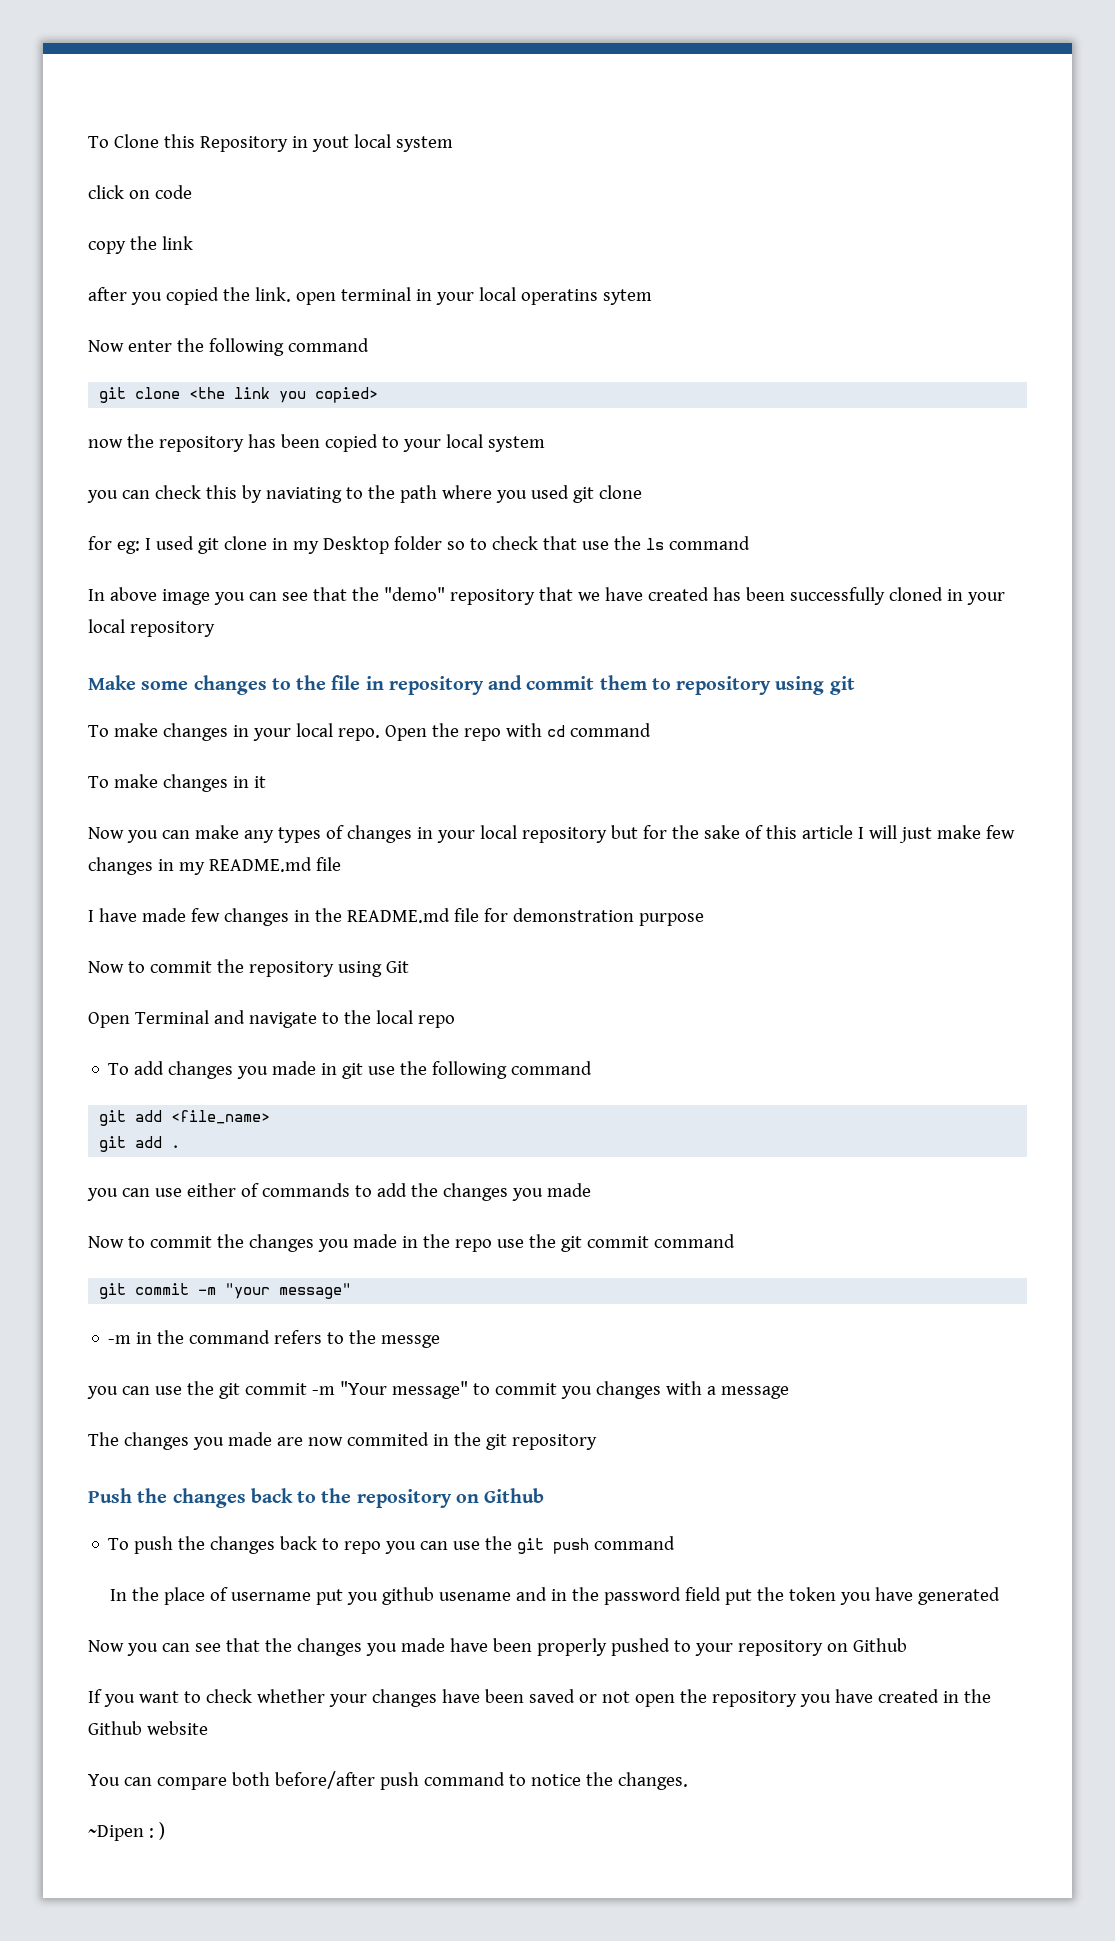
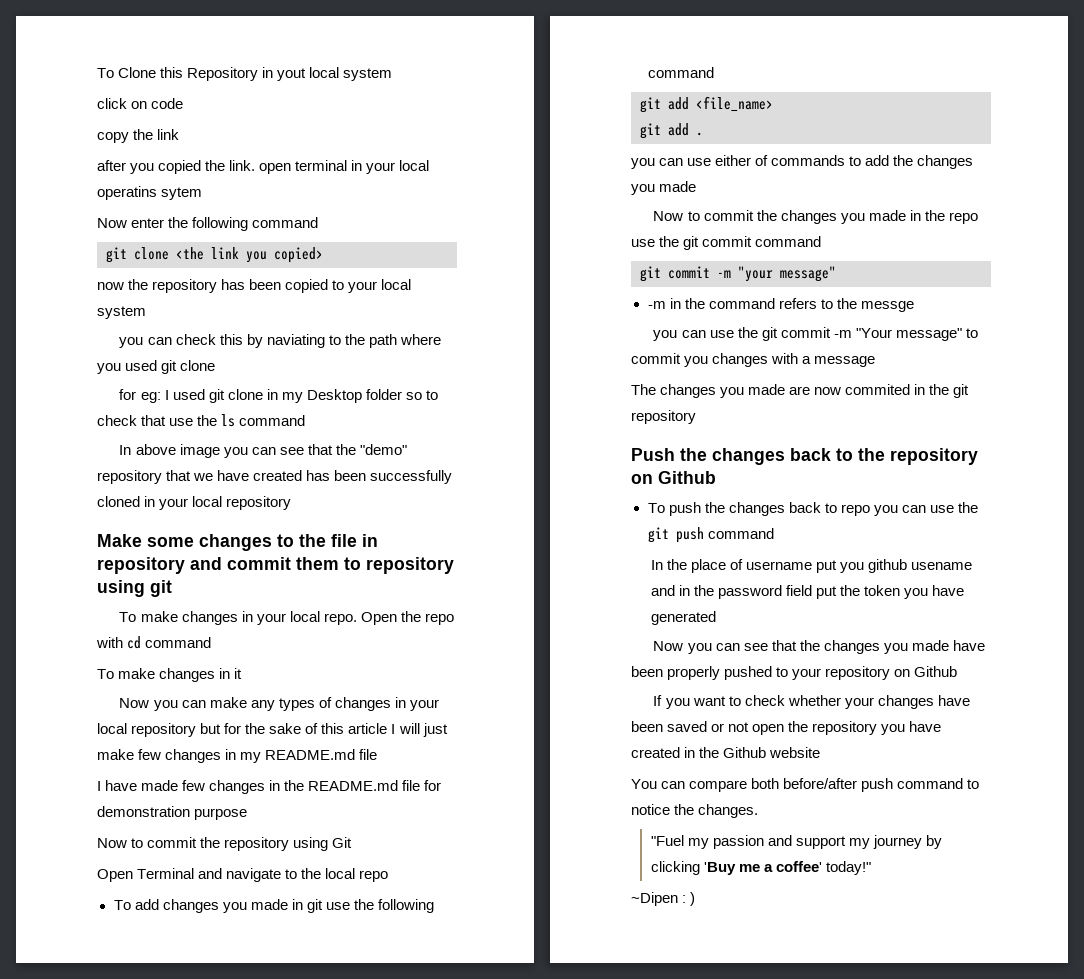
+ "Fuel my passion and support my journey by clicking 'Buy me a coffee' today!"

